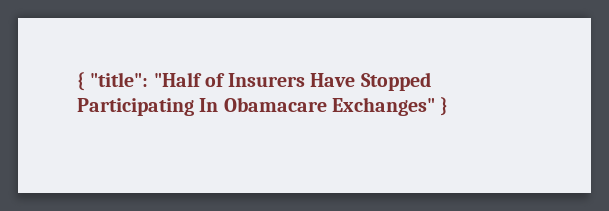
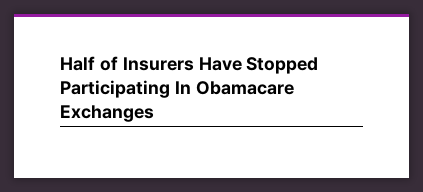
- { "title": "Half of Insurers Have Stopped Participating In Obamacare Exchanges" }
+ Half of Insurers Have Stopped Participating In Obamacare Exchanges

